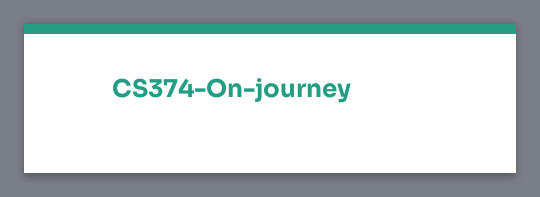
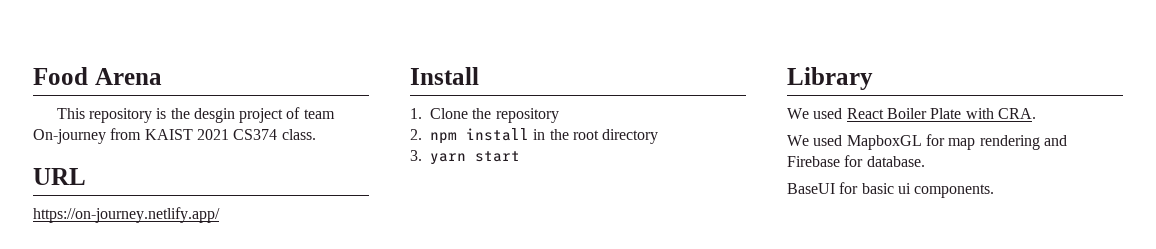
- CS374-On-journey
+ Food Arena
+ This repository is the desgin project of team On-journey from KAIST 2021 CS374 class.
+ URL
+ https://on-journey.netlify.app/
+ Install
+ 1. Clone the repository
+ 2. npm install in the root directory
+ 3. yarn start
+ Library
+ We used React Boiler Plate with CRA.
+ We used MapboxGL for map rendering and Firebase for database.
+ BaseUI for basic ui components.

